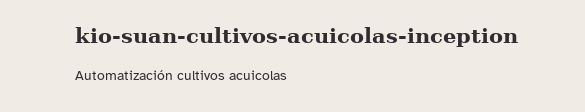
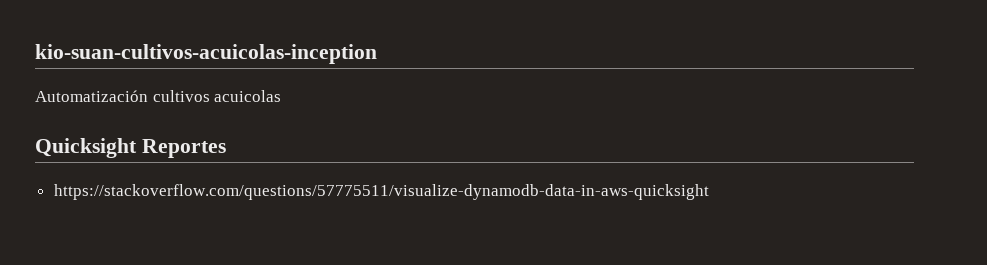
+ Quicksight Reportes
+ https://stackoverflow.com/questions/57775511/visualize-dynamodb-data-in-aws-quicksight

